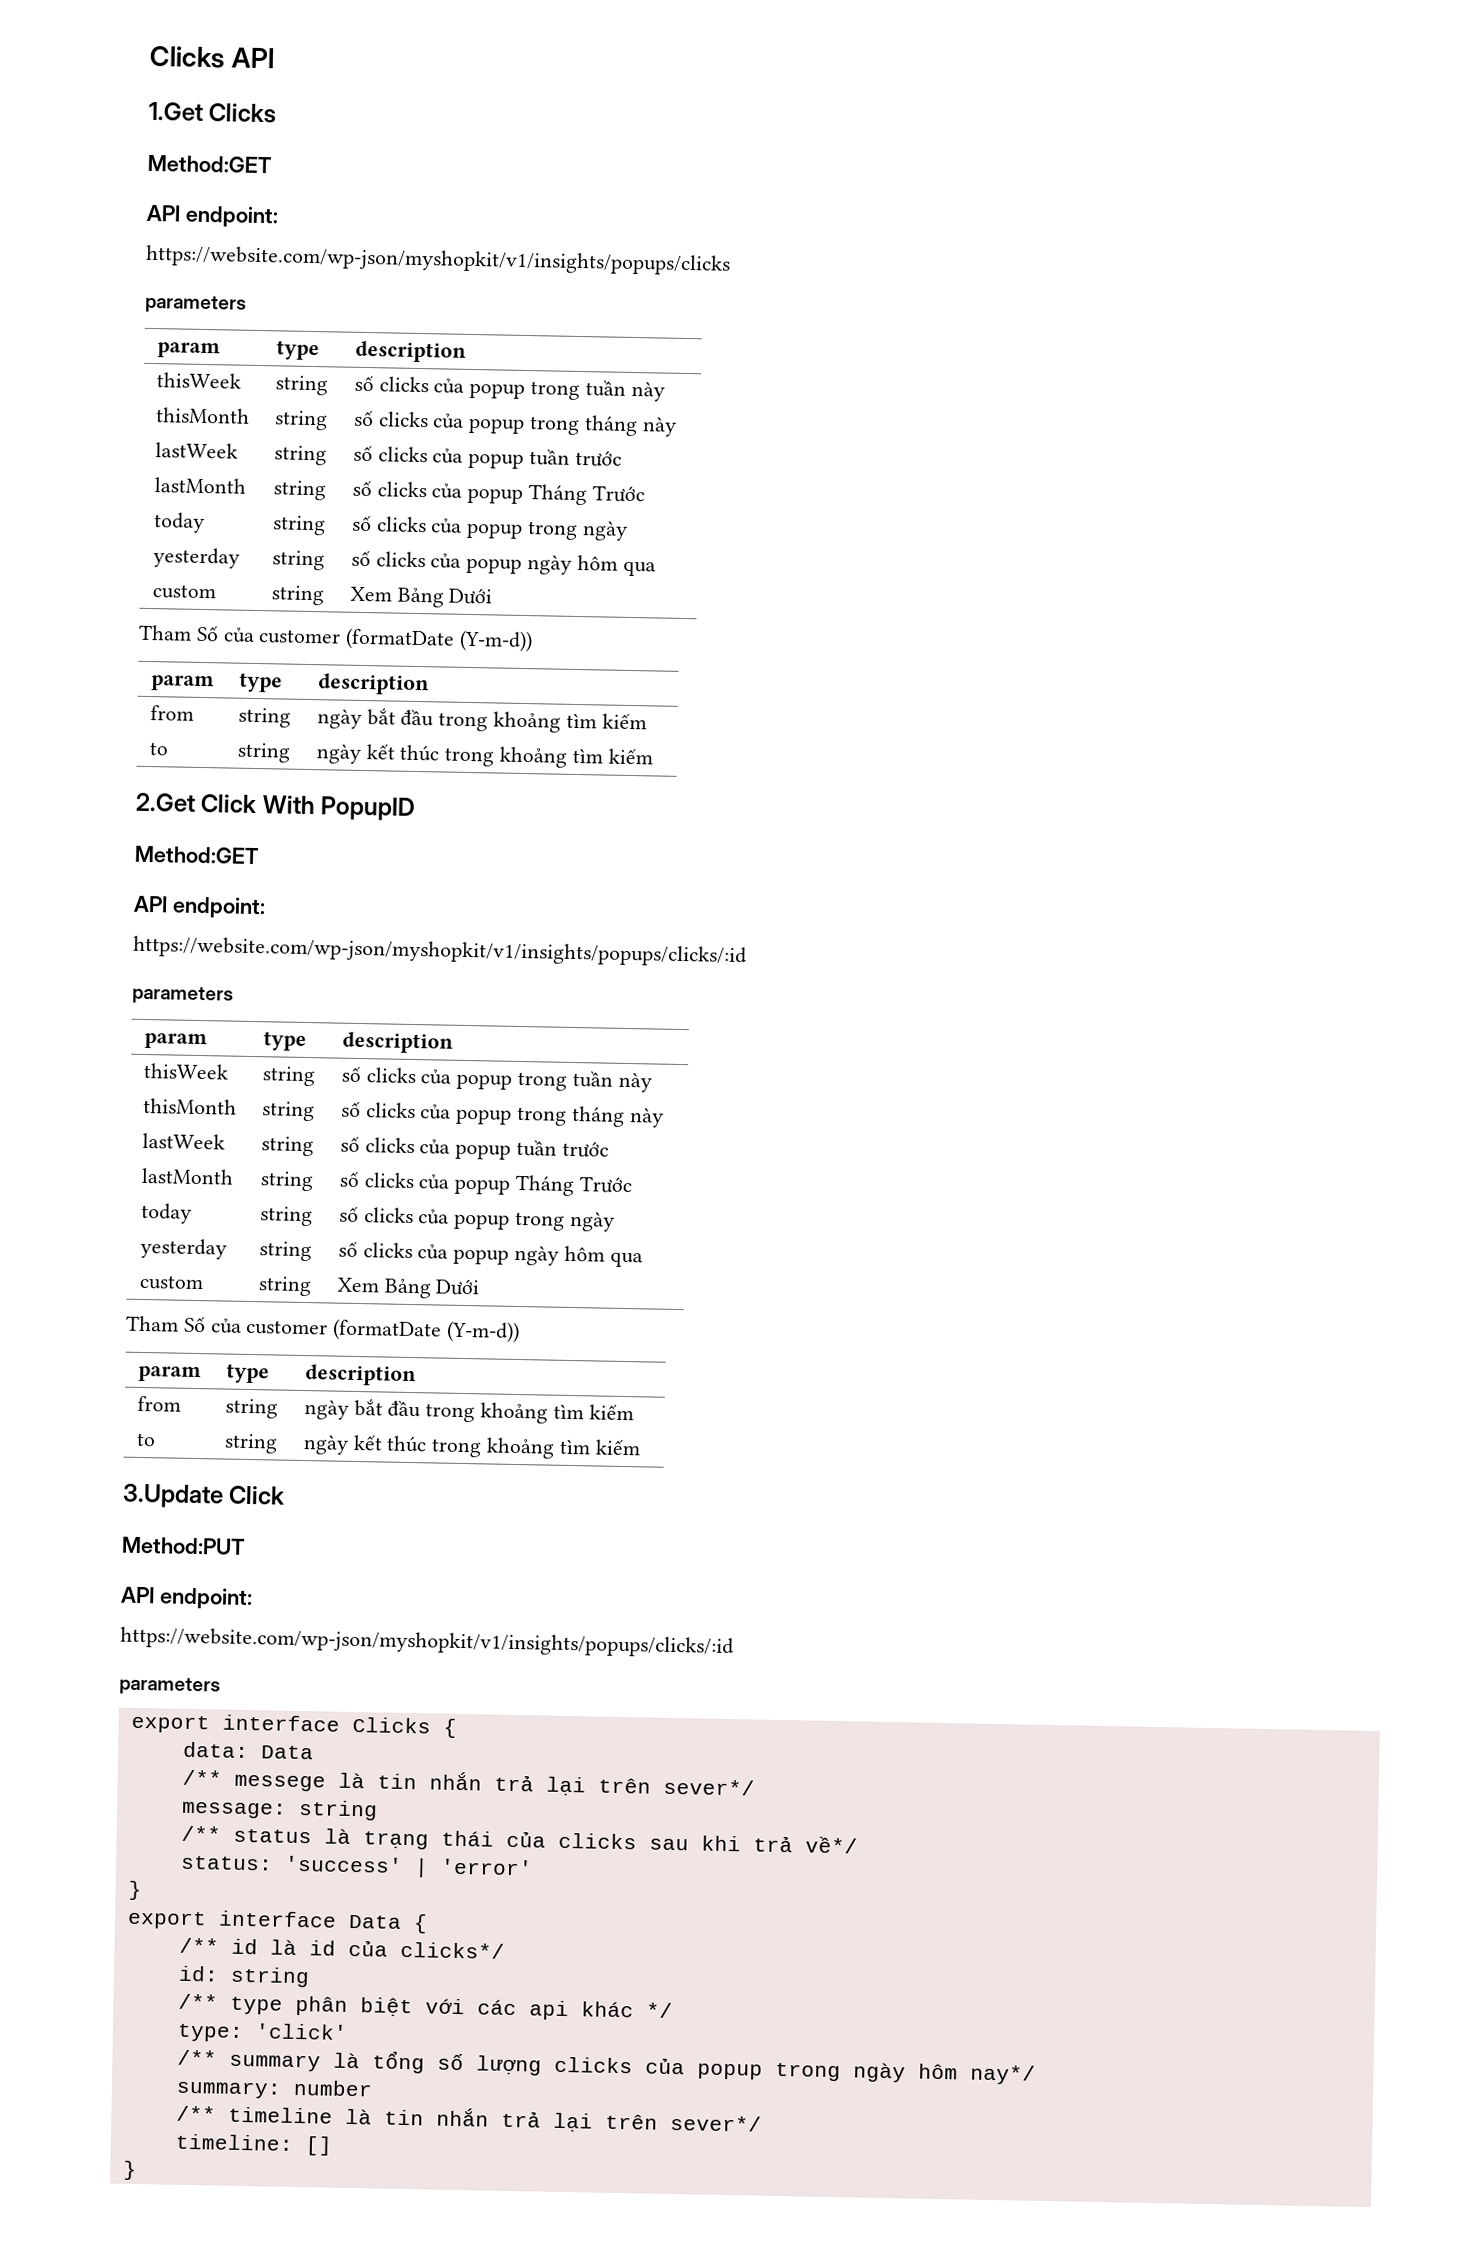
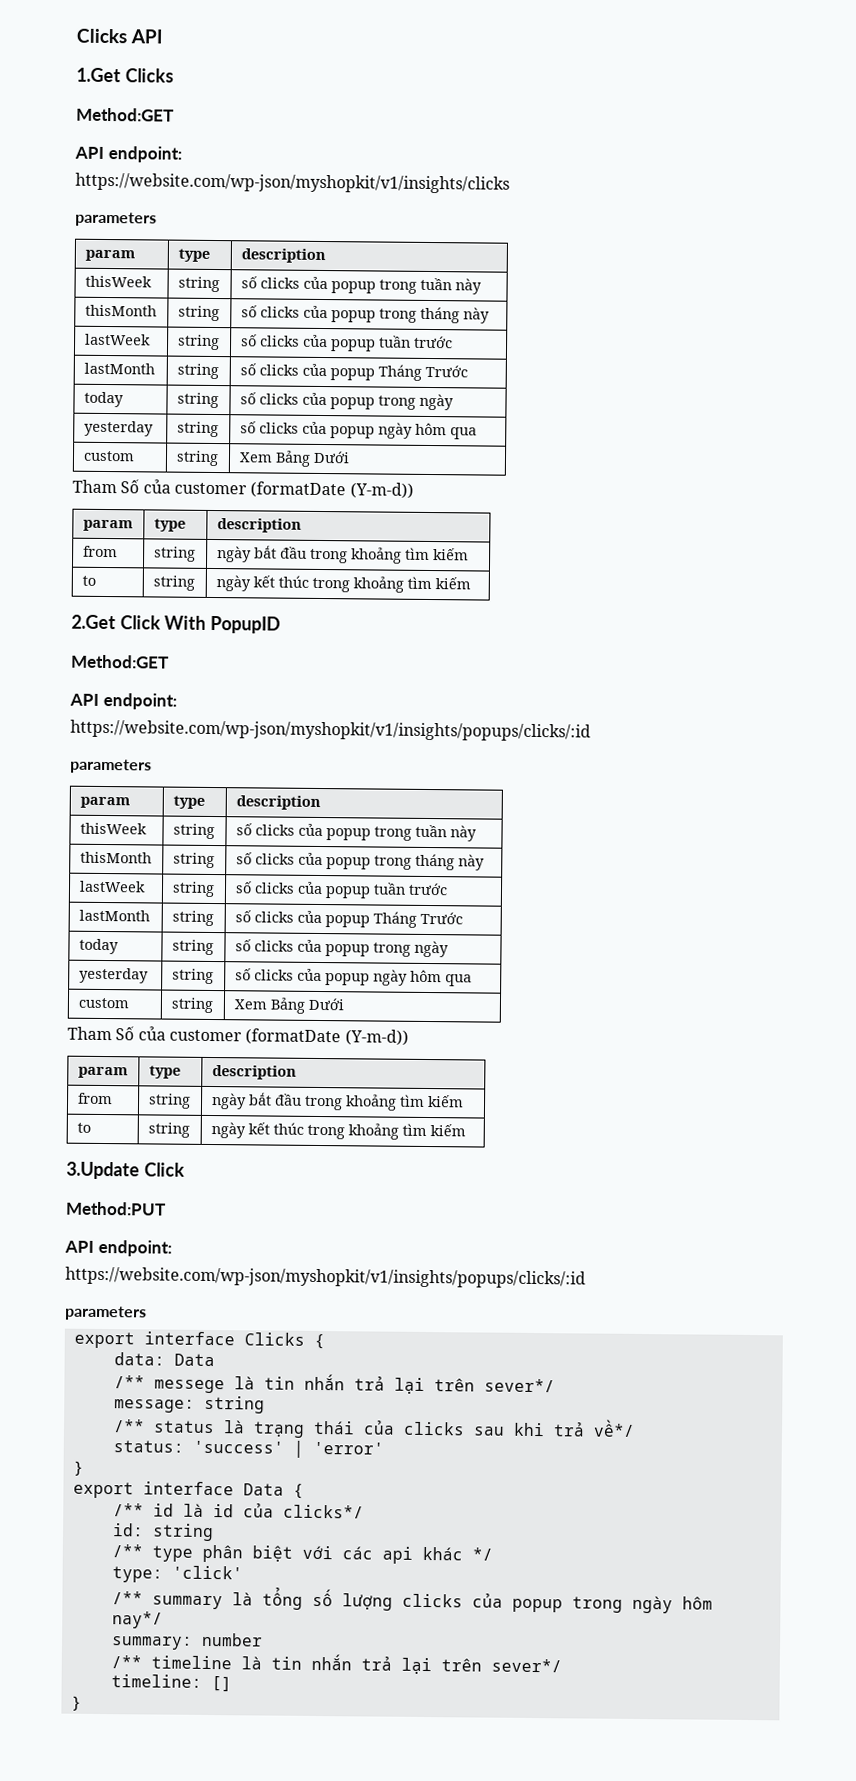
- https://website.com/wp-json/myshopkit/v1/insights/popups/clicks
+ https://website.com/wp-json/myshopkit/v1/insights/clicks

